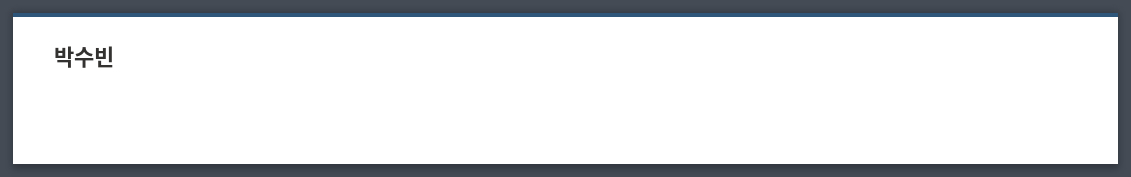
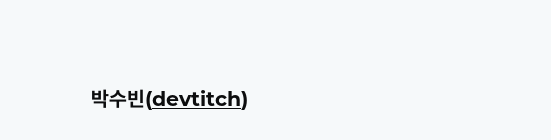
- 박수빈
+ 박수빈(devtitch)

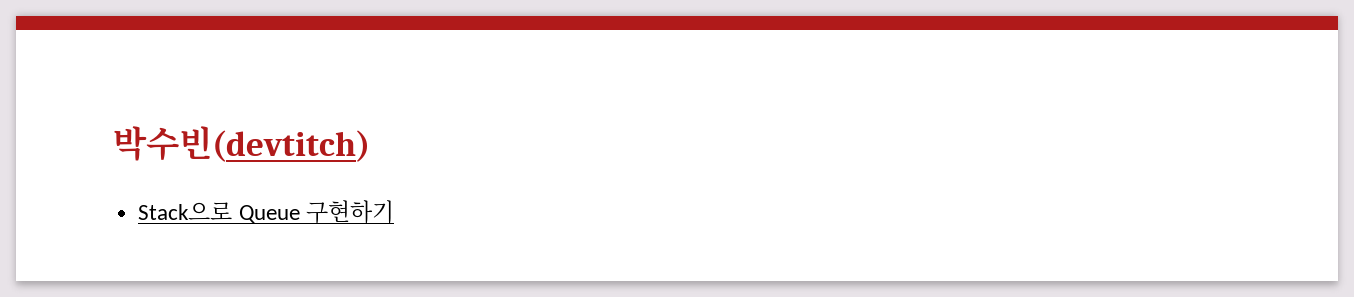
+ Stack으로 Queue 구현하기

